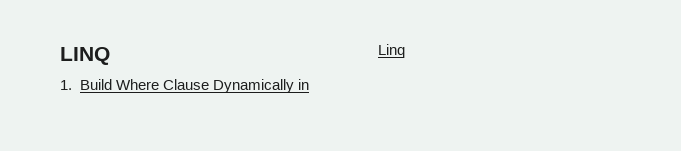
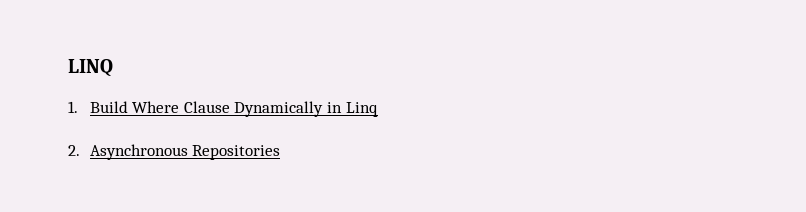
+ 2. Asynchronous Repositories

